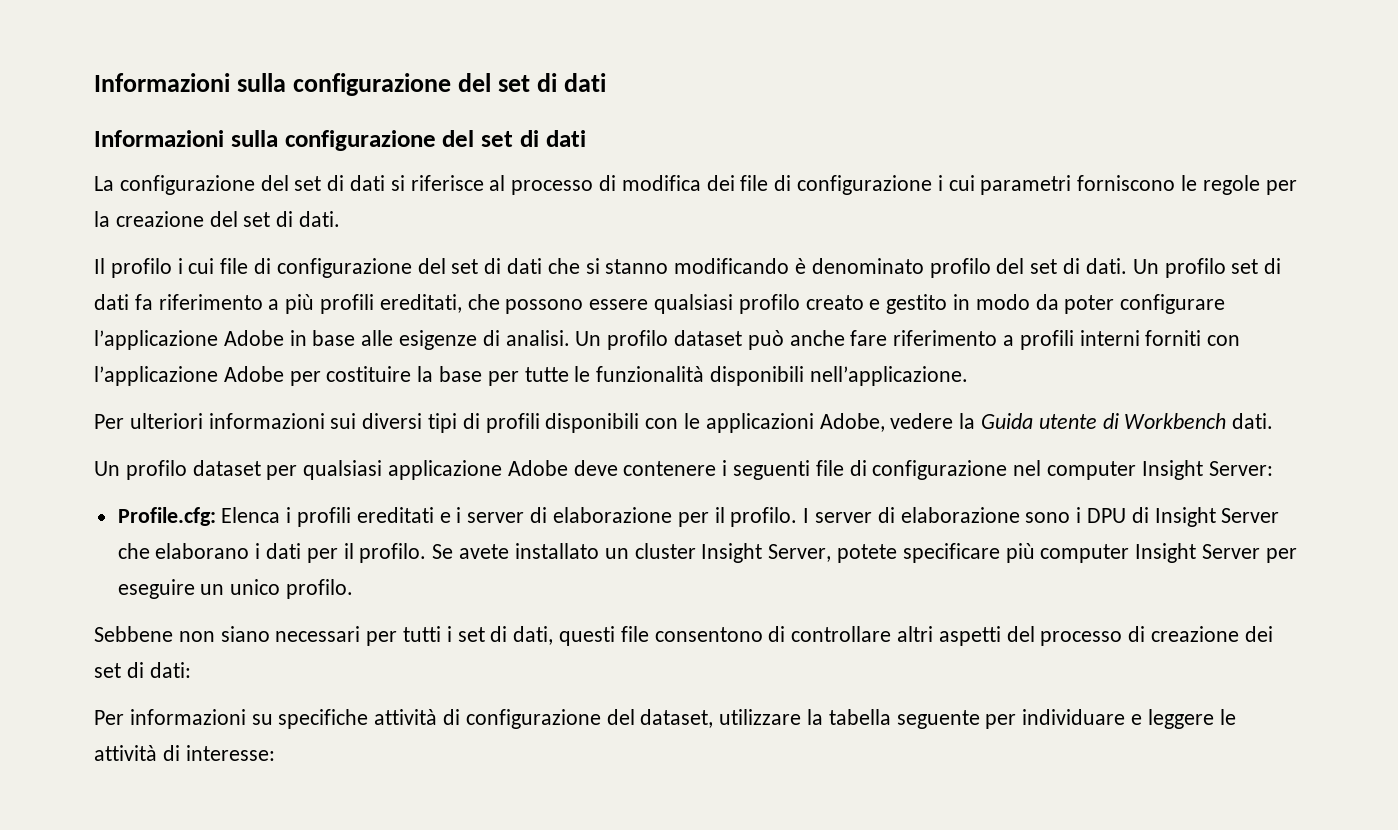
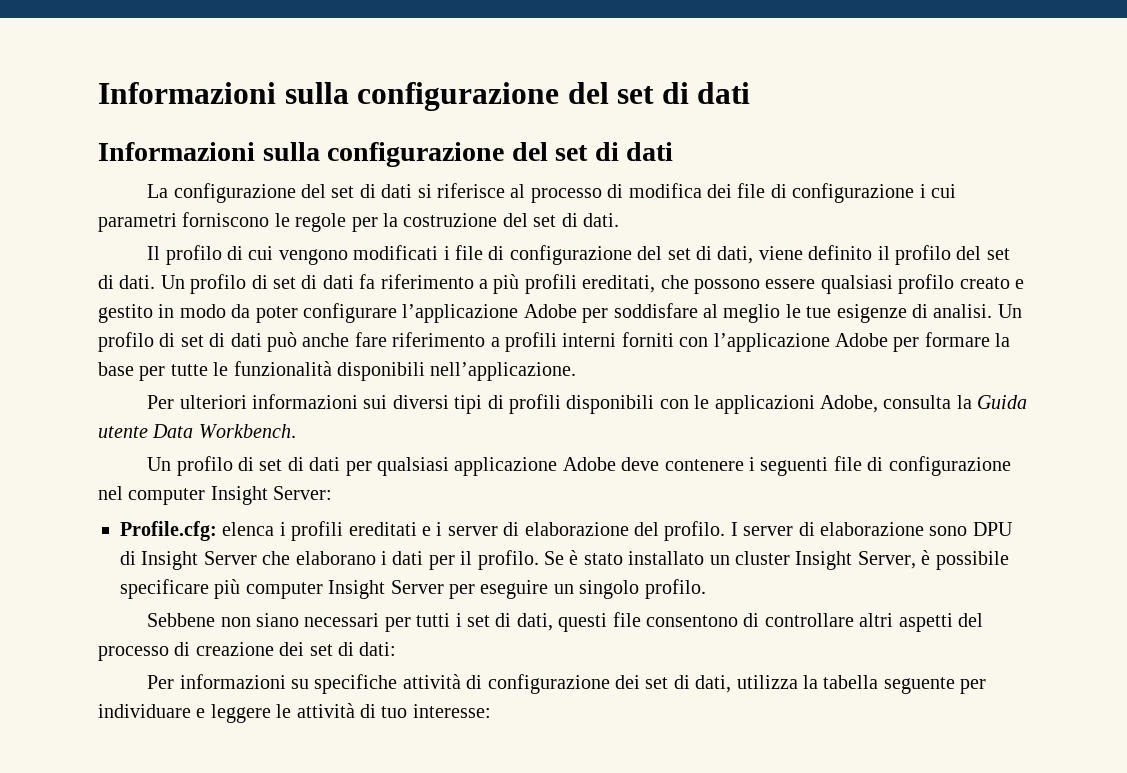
- La configurazione del set di dati si riferisce al processo di modifica dei file di configurazione i cui parametri forniscono le regole per la creazione del set di dati.
+ La configurazione del set di dati si riferisce al processo di modifica dei file di configurazione i cui parametri forniscono le regole per la costruzione del set di dati.
- Il profilo i cui file di configurazione del set di dati che si stanno modificando è denominato profilo del set di dati.
+ Il profilo di cui vengono modificati i file di configurazione del set di dati, viene definito il profilo del set di dati.
- Un profilo set di dati fa riferimento a più profili ereditati, che possono essere qualsiasi profilo creato e gestito in modo da poter configurare l’applicazione Adobe in base alle esigenze di analisi.
+ Un profilo di set di dati fa riferimento a più profili ereditati, che possono essere qualsiasi profilo creato e gestito in modo da poter configurare l’applicazione Adobe per soddisfare al meglio le tue esigenze di analisi.
- Un profilo dataset può anche fare riferimento a profili interni forniti con l’applicazione Adobe per costituire la base per tutte le funzionalità disponibili nell’applicazione.
+ Un profilo di set di dati può anche fare riferimento a profili interni forniti con l’applicazione Adobe per formare la base per tutte le funzionalità disponibili nell’applicazione.
- Per ulteriori informazioni sui diversi tipi di profili disponibili con le applicazioni Adobe, vedere la Guida utente di Workbench dati.
- Un profilo dataset per qualsiasi applicazione Adobe deve contenere i seguenti file di configurazione nel computer Insight Server:
+ Per ulteriori informazioni sui diversi tipi di profili disponibili con le applicazioni Adobe, consulta la Guida utente Data Workbench.
+ Un profilo di set di dati per qualsiasi applicazione Adobe deve contenere i seguenti file di configurazione nel computer Insight Server:
- Profile.cfg: Elenca i profili ereditati e i server di elaborazione per il profilo.
+ Profile.cfg: elenca i profili ereditati e i server di elaborazione del profilo.
- I server di elaborazione sono i DPU di Insight Server che elaborano i dati per il profilo.
+ I server di elaborazione sono DPU di Insight Server che elaborano i dati per il profilo.
- Se avete installato un cluster Insight Server, potete specificare più computer Insight Server per eseguire un unico profilo.
+ Se è stato installato un cluster Insight Server, è possibile specificare più computer Insight Server per eseguire un singolo profilo.
- Per informazioni su specifiche attività di configurazione del dataset, utilizzare la tabella seguente per individuare e leggere le attività di interesse:
+ Per informazioni su specifiche attività di configurazione dei set di dati, utilizza la tabella seguente per individuare e leggere le attività di tuo interesse:

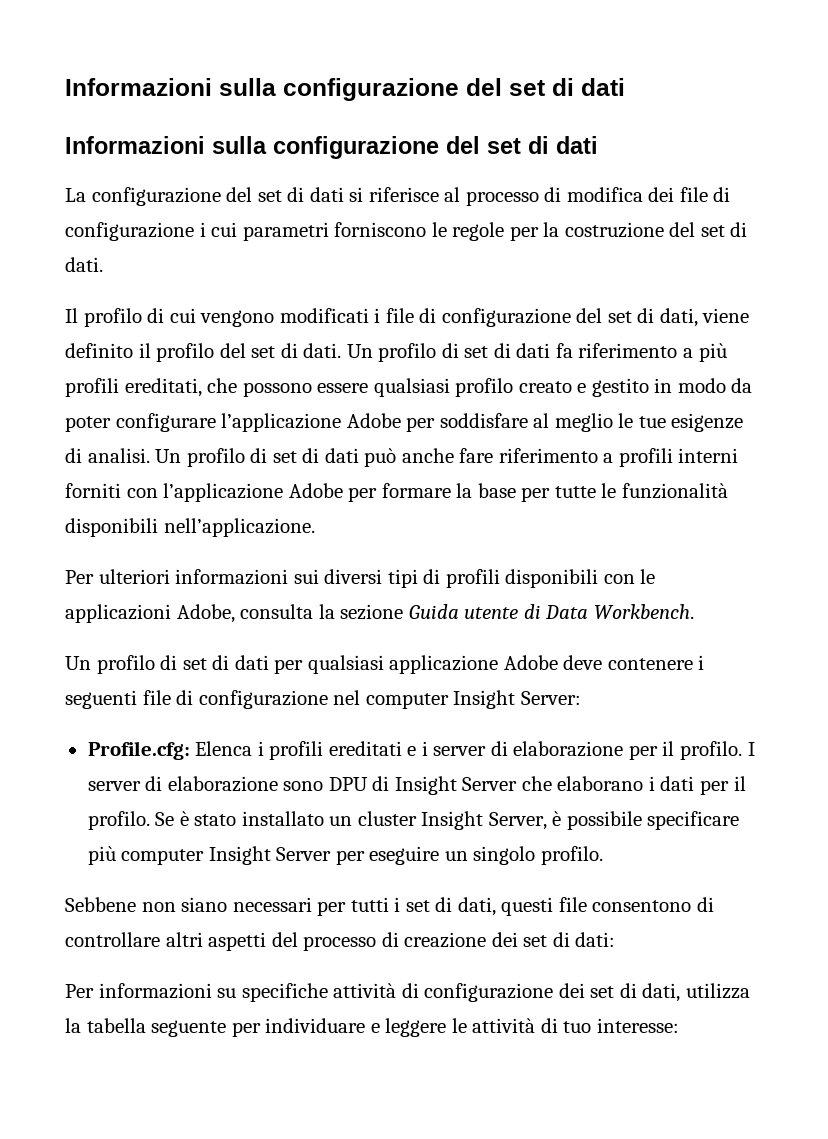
- Per ulteriori informazioni sui diversi tipi di profili disponibili con le applicazioni Adobe, consulta la Guida utente Data Workbench.
+ Per ulteriori informazioni sui diversi tipi di profili disponibili con le applicazioni Adobe, consulta la sezione Guida utente di Data Workbench.
- Profile.cfg: elenca i profili ereditati e i server di elaborazione del profilo.
+ Profile.cfg: Elenca i profili ereditati e i server di elaborazione per il profilo.

